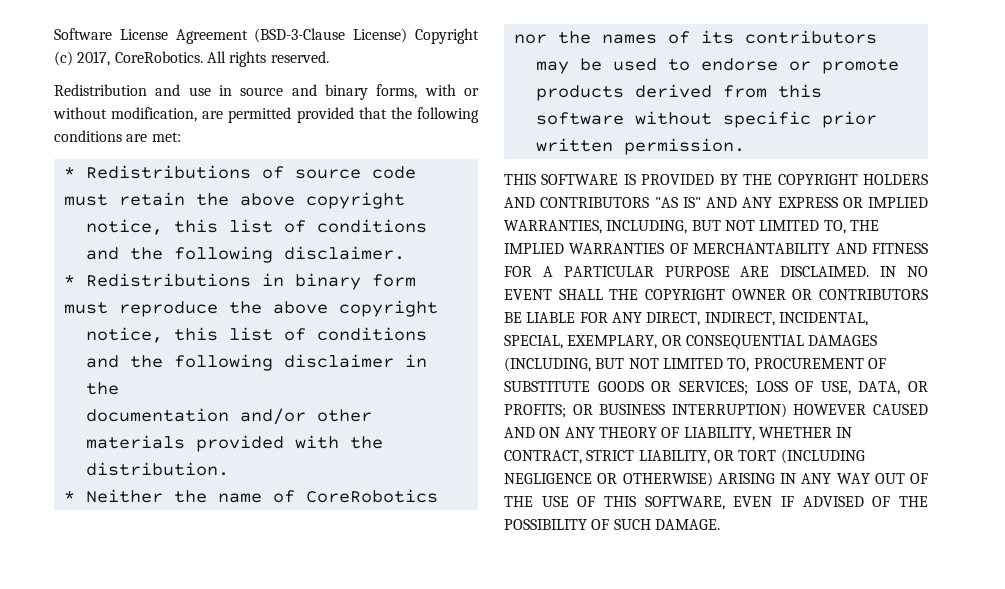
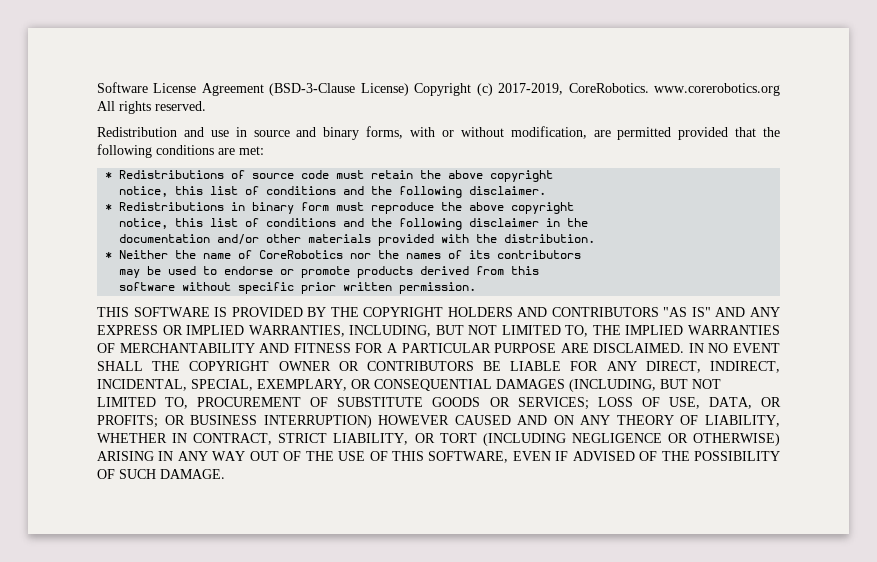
- Software License Agreement (BSD-3-Clause License) Copyright (c) 2017, CoreRobotics. All rights reserved.
+ Software License Agreement (BSD-3-Clause License) Copyright (c) 2017-2019, CoreRobotics. www.corerobotics.org All rights reserved.

